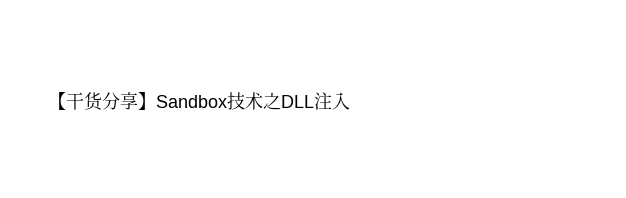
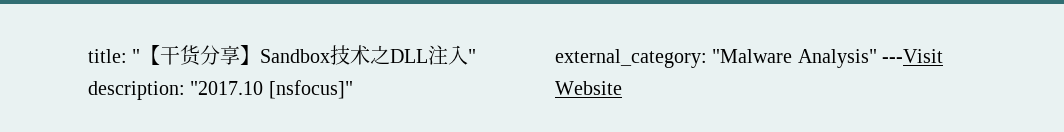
- 【干货分享】Sandbox技术之DLL注入
+ title: "【干货分享】Sandbox技术之DLL注入" description: "2017.10 [nsfocus]" external_category: "Malware Analysis" ---Visit Website

